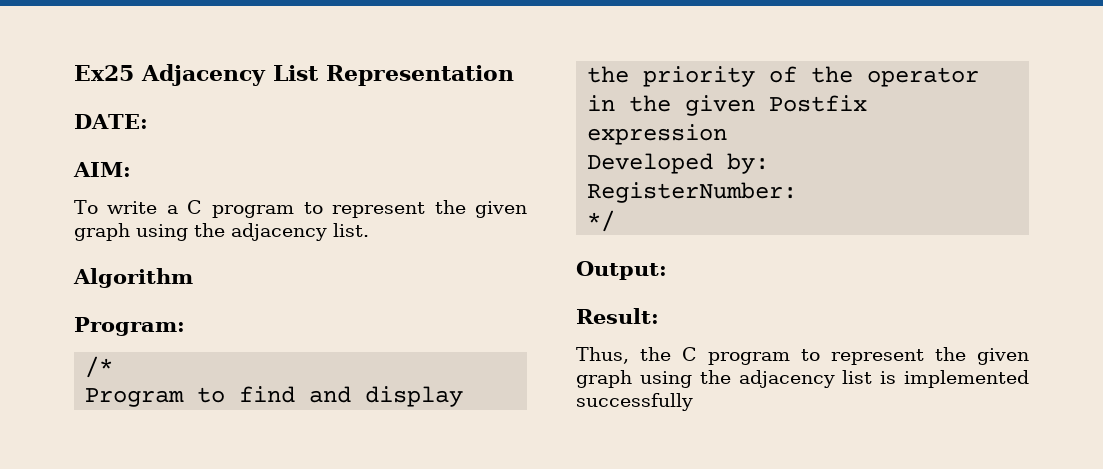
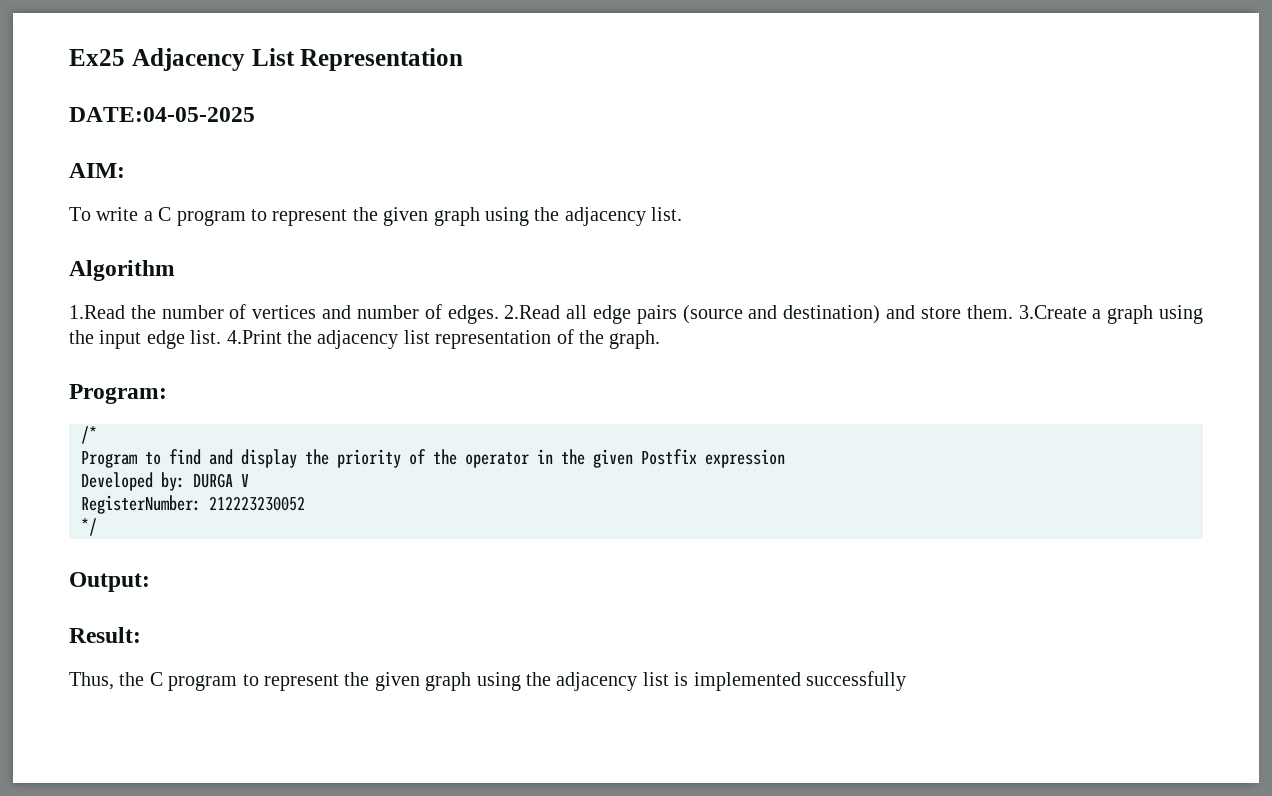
- DATE:
+ DATE:04-05-2025
+ 1.Read the number of vertices and number of edges. 2.Read all edge pairs (source and destination) and store them. 3.Create a graph using the input edge list. 4.Print the adjacency list representation of the graph.
- Developed by:
+ Developed by: DURGA V
- RegisterNumber:
+ RegisterNumber: 212223230052

